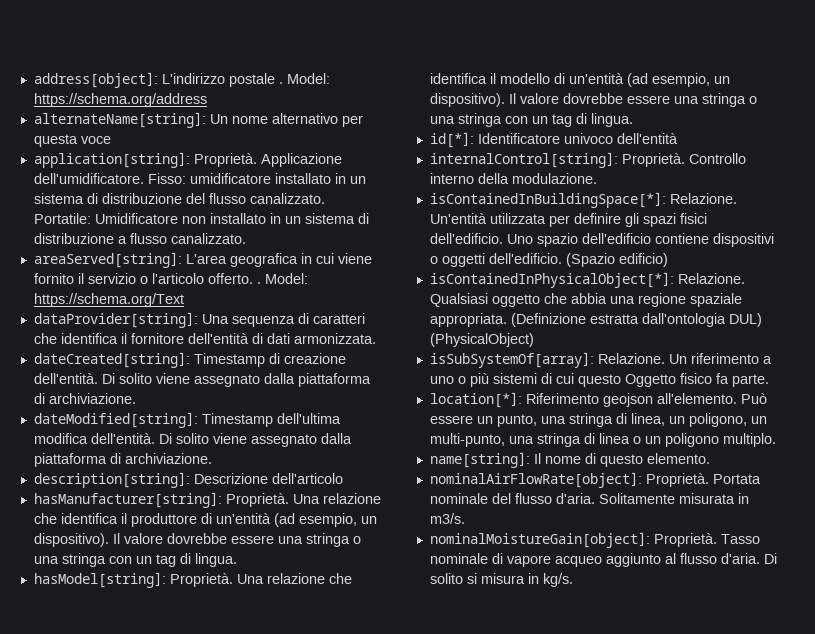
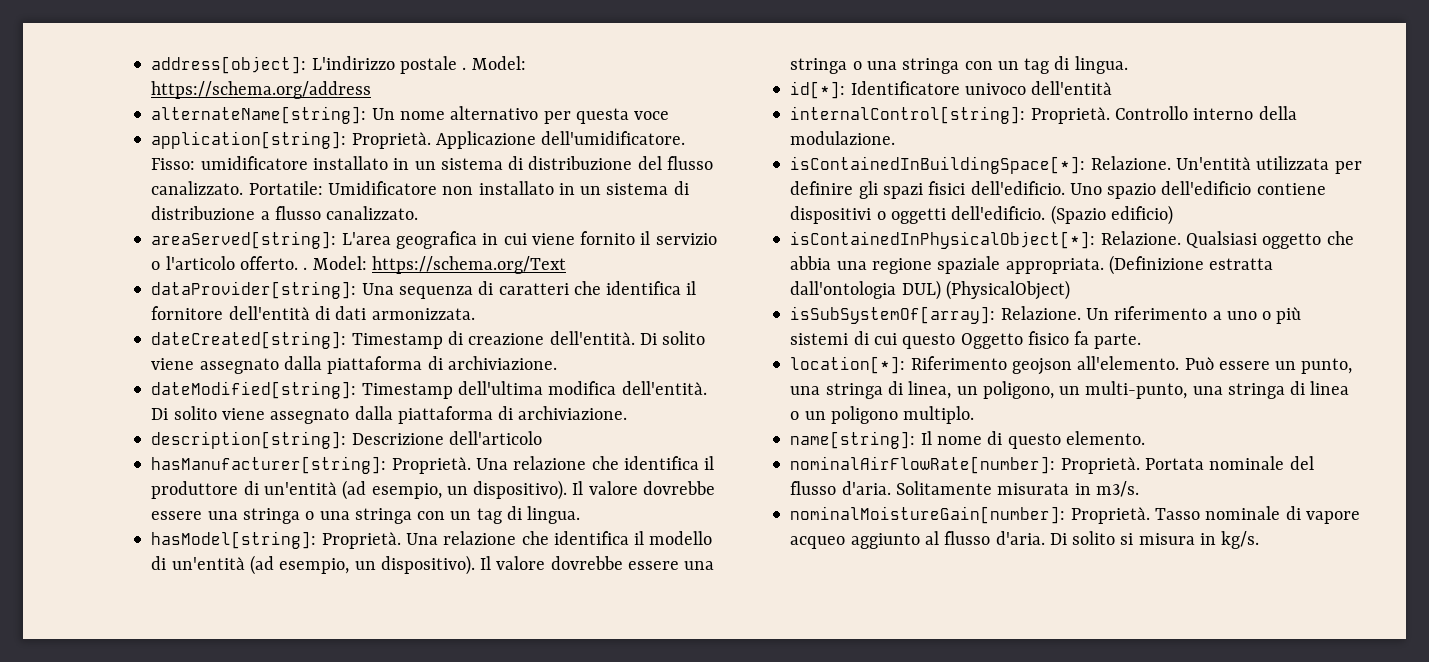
- nominalAirFlowRate[object]: Proprietà.
+ nominalAirFlowRate[number]: Proprietà.
- nominalMoistureGain[object]: Proprietà.
+ nominalMoistureGain[number]: Proprietà.

